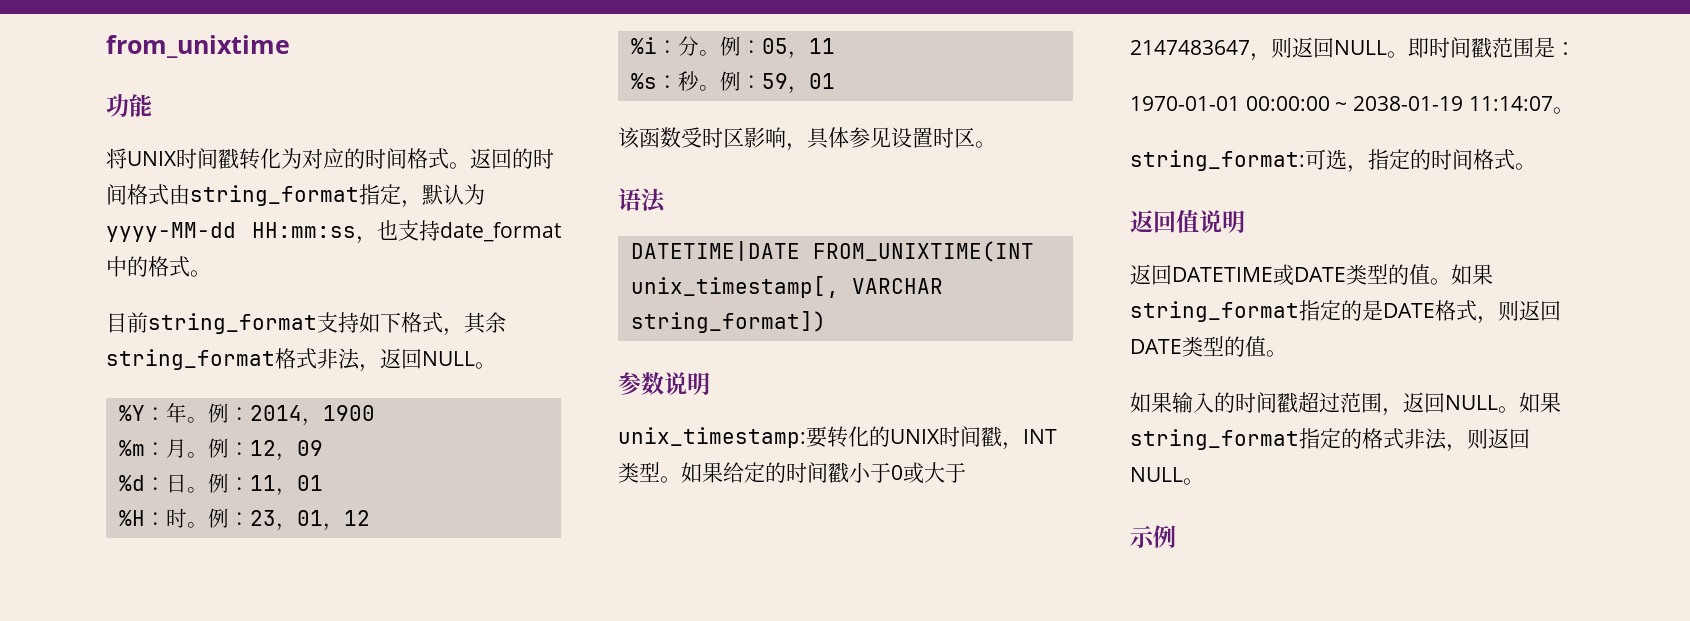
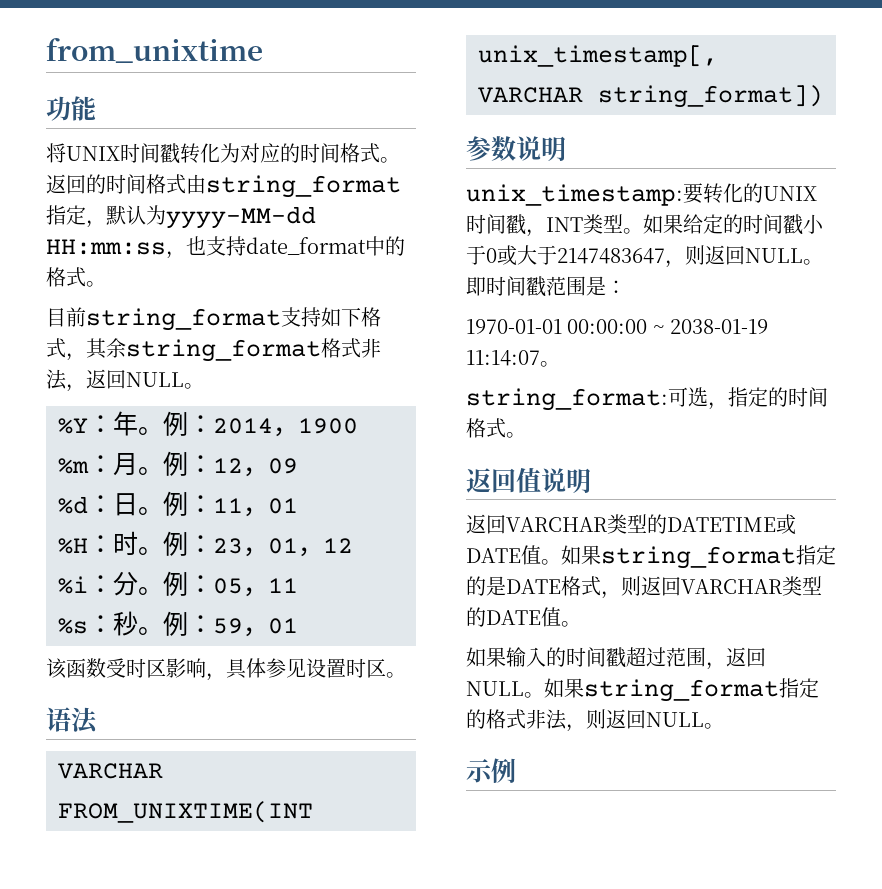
- DATETIME|DATE FROM_UNIXTIME(INT unix_timestamp[, VARCHAR string_format])
+ VARCHAR FROM_UNIXTIME(INT unix_timestamp[, VARCHAR string_format])
- 返回DATETIME或DATE类型的值。
+ 返回VARCHAR类型的DATETIME或DATE值。
- 如果string_format指定的是DATE格式，则返回DATE类型的值。
+ 如果string_format指定的是DATE格式，则返回VARCHAR类型的DATE值。

